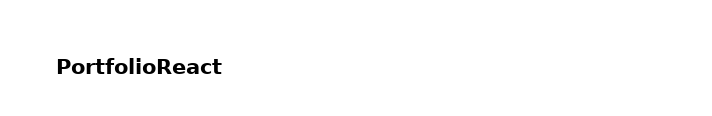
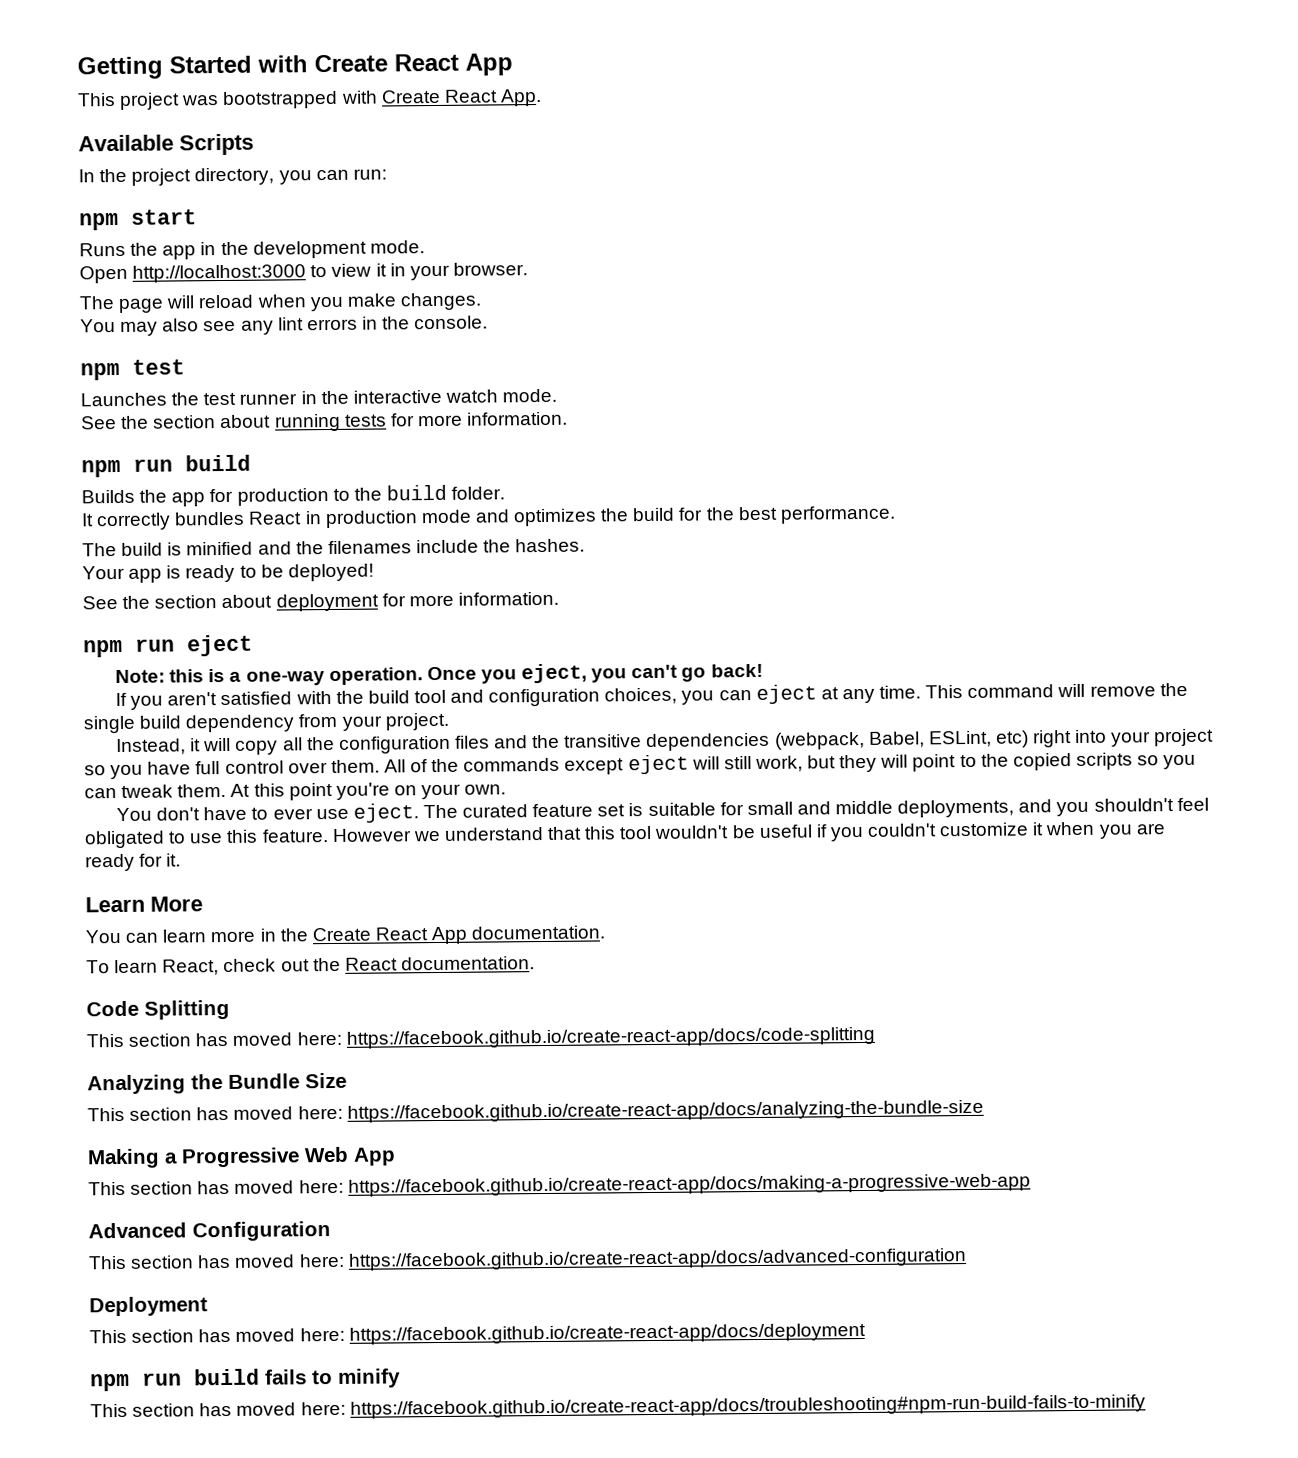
- PortfolioReact
+ Getting Started with Create React App
+ This project was bootstrapped with Create React App.
+ Available Scripts
+ In the project directory, you can run:
+ npm start
+ Runs the app in the development mode.
+ Open http://localhost:3000 to view it in your browser.
+ The page will reload when you make changes.
+ You may also see any lint errors in the console.
+ npm test
+ Launches the test runner in the interactive watch mode.
+ See the section about running tests for more information.
+ npm run build
+ Builds the app for production to the build folder.
+ It correctly bundles React in production mode and optimizes the build for the best performance.
+ The build is minified and the filenames include the hashes.
+ Your app is ready to be deployed!
+ See the section about deployment for more information.
+ npm run eject
+ Note: this is a one-way operation. Once you eject, you can't go back!
+ If you aren't satisfied with the build tool and configuration choices, you can eject at any time. This command will remove the single build dependency from your project.
+ Instead, it will copy all the configuration files and the transitive dependencies (webpack, Babel, ESLint, etc) right into your project so you have full control over them. All of the commands except eject will still work, but they will point to the copied scripts so you can tweak them. At this point you're on your own.
+ You don't have to ever use eject. The curated feature set is suitable for small and middle deployments, and you shouldn't feel obligated to use this feature. However we understand that this tool wouldn't be useful if you couldn't customize it when you are ready for it.
+ Learn More
+ You can learn more in the Create React App documentation.
+ To learn React, check out the React documentation.
+ Code Splitting
+ This section has moved here: https://facebook.github.io/create-react-app/docs/code-splitting
+ Analyzing the Bundle Size
+ This section has moved here: https://facebook.github.io/create-react-app/docs/analyzing-the-bundle-size
+ Making a Progressive Web App
+ This section has moved here: https://facebook.github.io/create-react-app/docs/making-a-progressive-web-app
+ Advanced Configuration
+ This section has moved here: https://facebook.github.io/create-react-app/docs/advanced-configuration
+ Deployment
+ This section has moved here: https://facebook.github.io/create-react-app/docs/deployment
+ npm run build fails to minify
+ This section has moved here: https://facebook.github.io/create-react-app/docs/troubleshooting#npm-run-build-fails-to-minify

